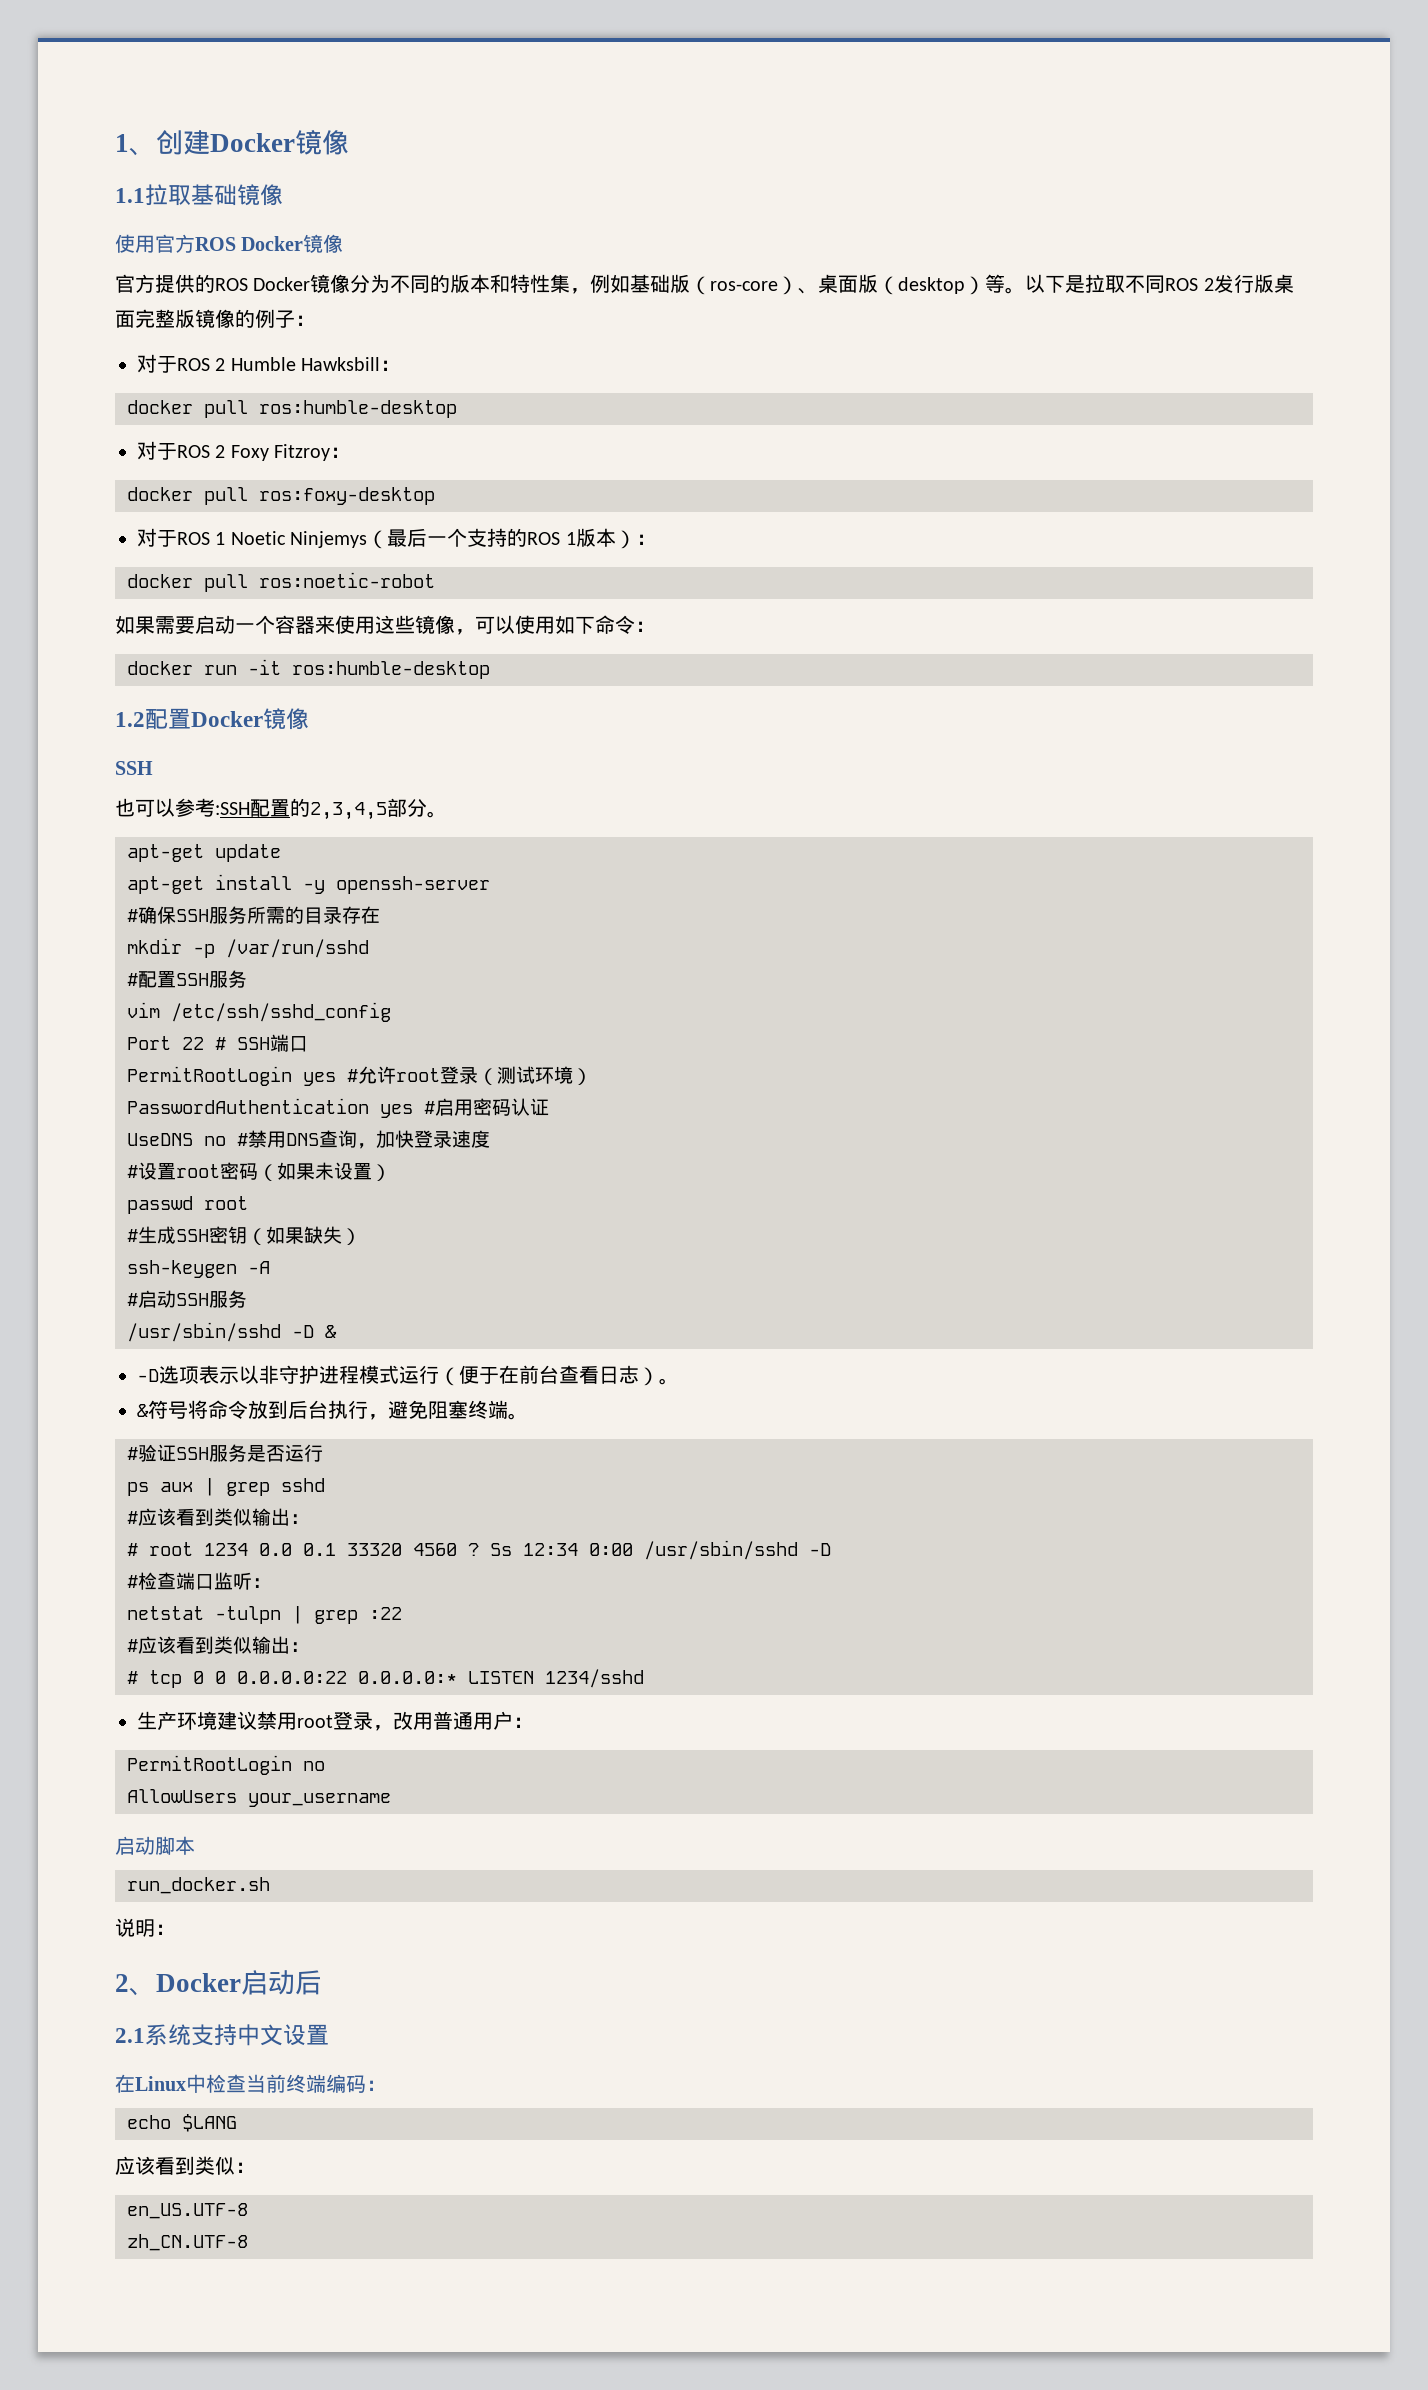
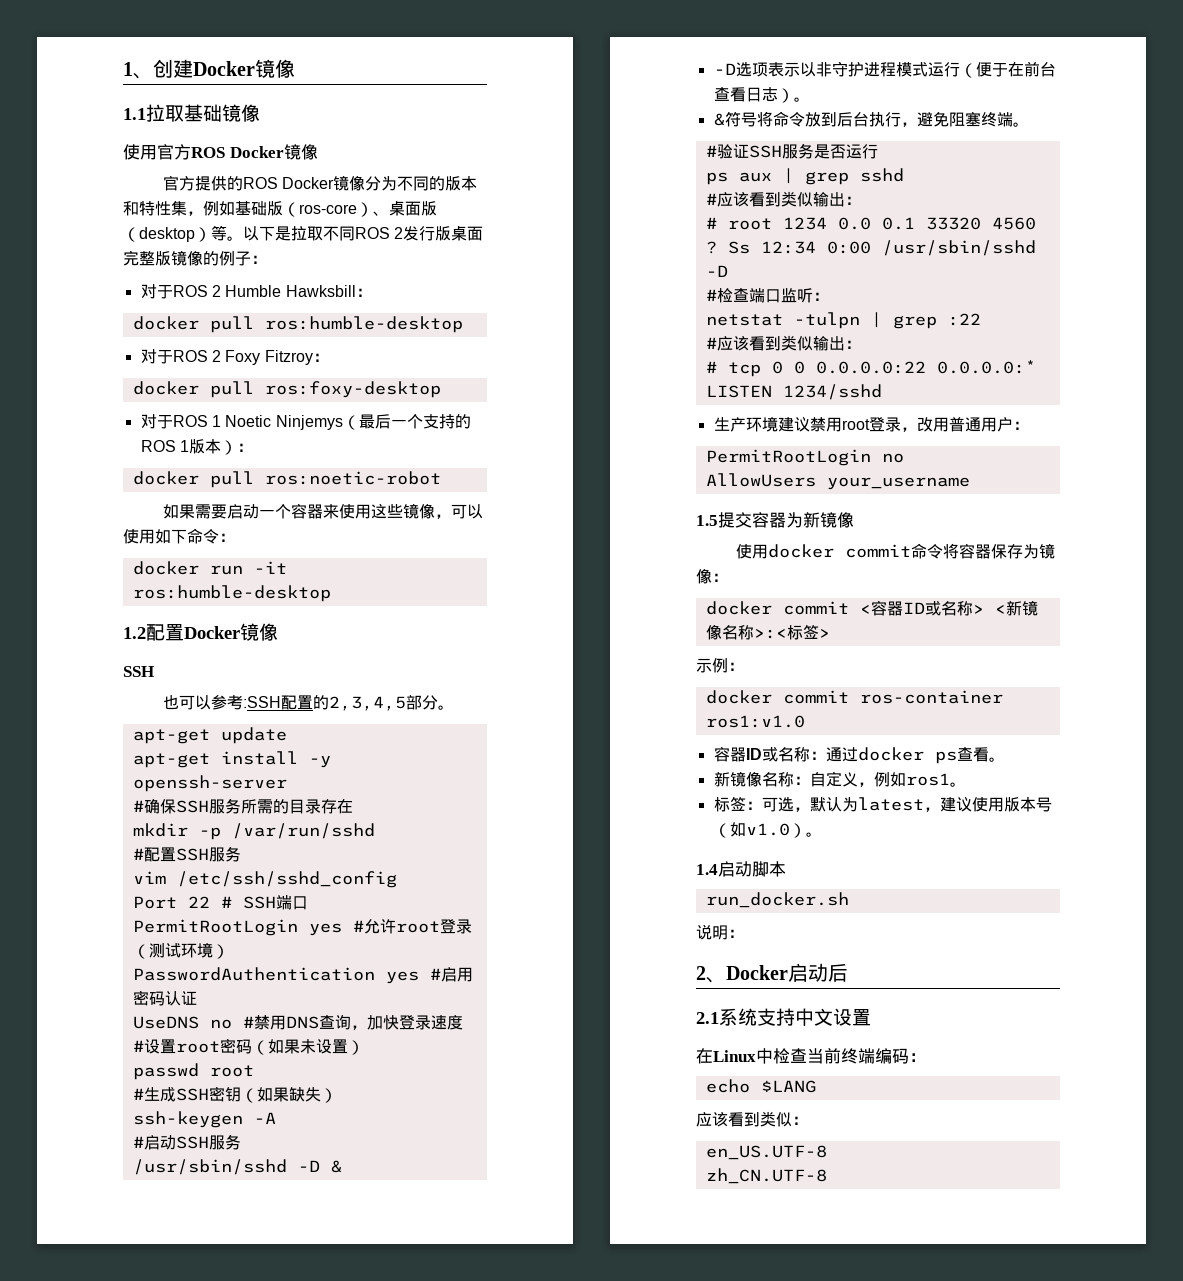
- 启动脚本
+ 1.5提交容器为新镜像
+ 使用docker commit命令将容器保存为镜像：
+ docker commit <容器ID或名称> <新镜像名称>:<标签>
+ 示例：
+ docker commit ros-container ros1:v1.0
+ 容器ID或名称：通过docker ps查看。
+ 新镜像名称：自定义，例如ros1。
+ 标签：可选，默认为latest，建议使用版本号（如v1.0）。
+ 1.4启动脚本

